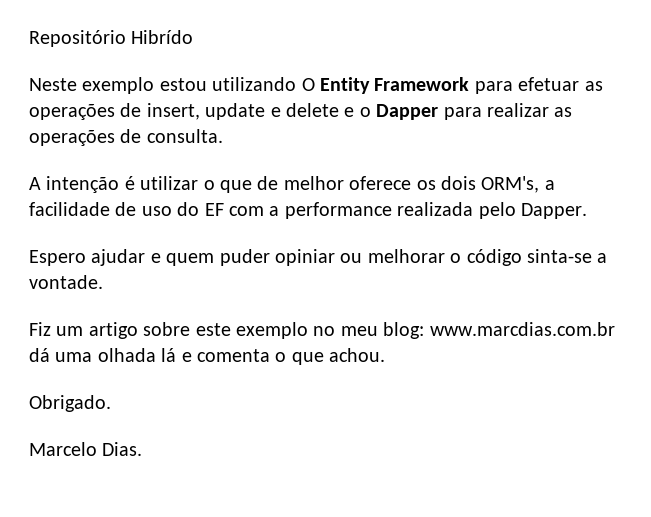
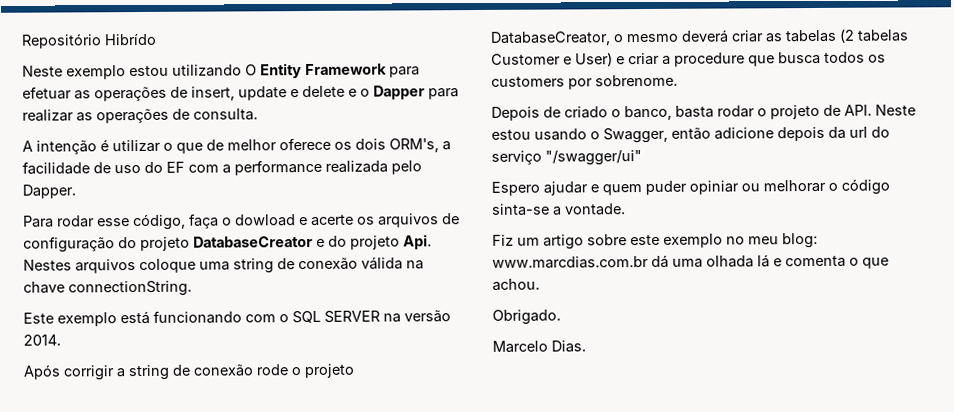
+ Para rodar esse código, faça o dowload e acerte os arquivos de configuração do projeto DatabaseCreator e do projeto Api. Nestes arquivos coloque uma string de conexão válida na chave connectionString.
+ Este exemplo está funcionando com o SQL SERVER na versão 2014.
+ Após corrigir a string de conexão rode o projeto DatabaseCreator, o mesmo deverá criar as tabelas (2 tabelas Customer e User) e criar a procedure que busca todos os customers por sobrenome.
+ Depois de criado o banco, basta rodar o projeto de API. Neste estou usando o Swagger, então adicione depois da url do serviço "/swagger/ui"

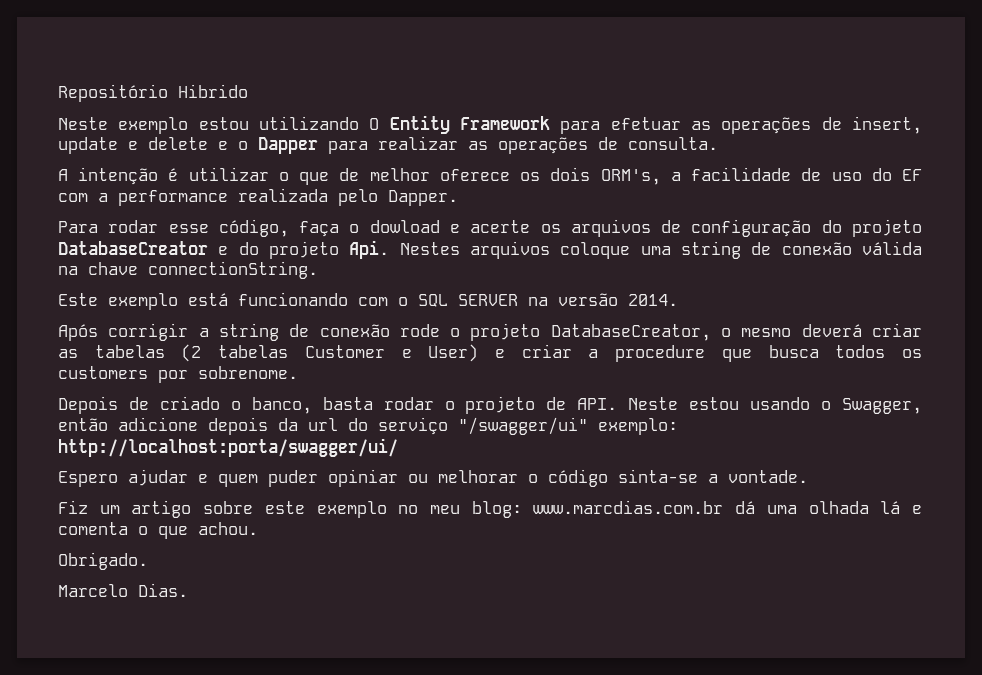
- Repositório Hibrído
+ Repositório Hibrido
- Depois de criado o banco, basta rodar o projeto de API. Neste estou usando o Swagger, então adicione depois da url do serviço "/swagger/ui"
+ Depois de criado o banco, basta rodar o projeto de API. Neste estou usando o Swagger, então adicione depois da url do serviço "/swagger/ui" exemplo: http://localhost:porta/swagger/ui/

